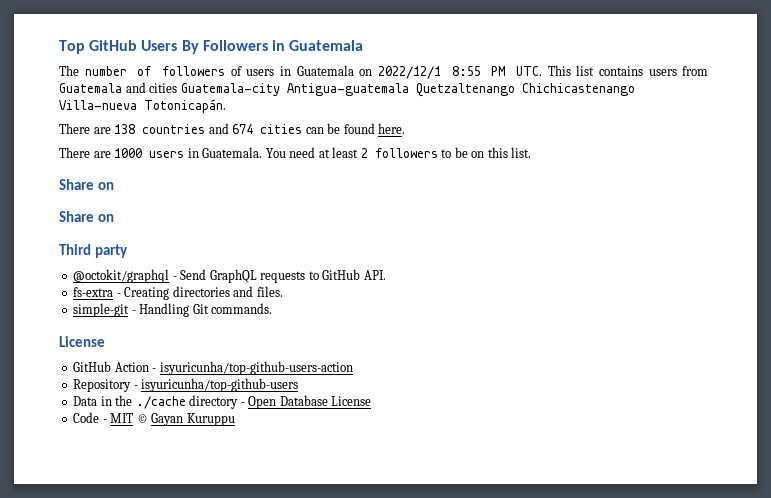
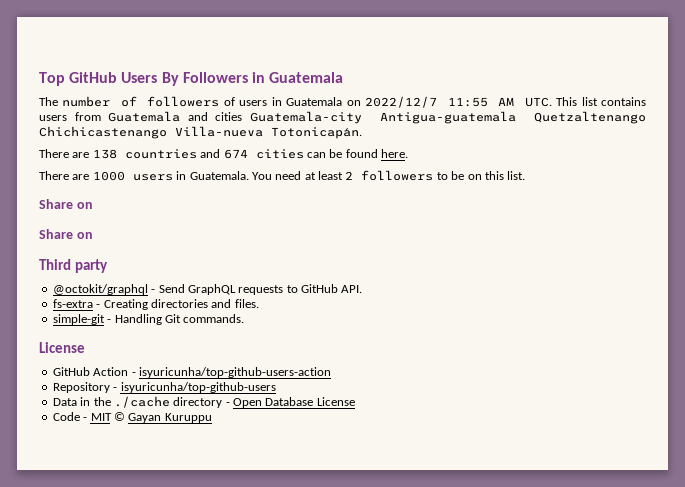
- The number of followers of users in Guatemala on 2022/12/1 8:55 PM UTC. This list contains users from Guatemala and cities Guatemala-city Antigua-guatemala Quetzaltenango Chichicastenango Villa-nueva Totonicapán.
+ The number of followers of users in Guatemala on 2022/12/7 11:55 AM UTC. This list contains users from Guatemala and cities Guatemala-city Antigua-guatemala Quetzaltenango Chichicastenango Villa-nueva Totonicapán.

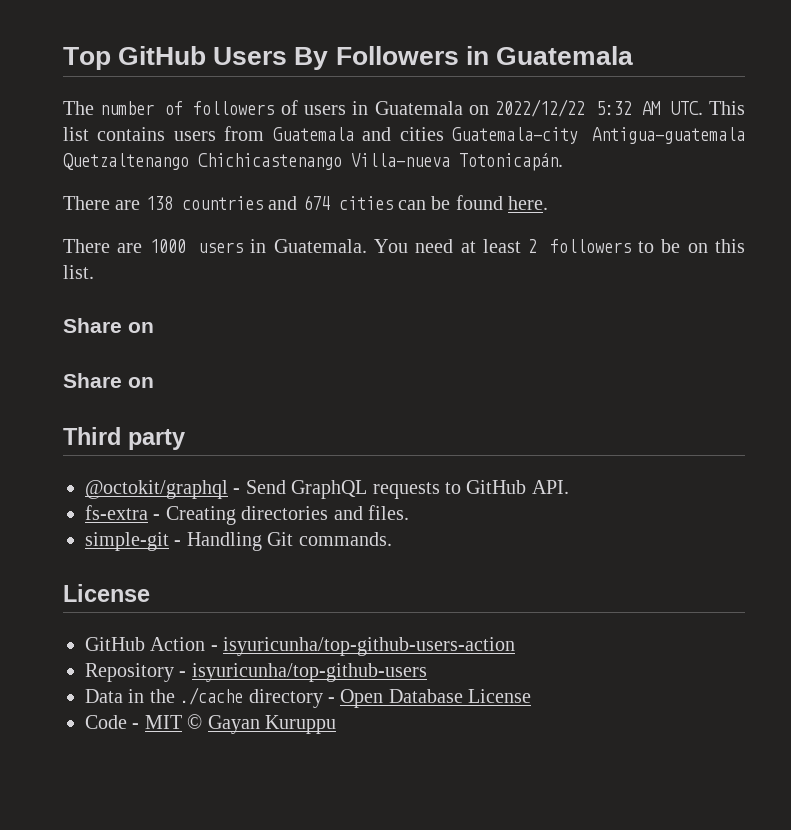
- The number of followers of users in Guatemala on 2022/12/7 11:55 AM UTC. This list contains users from Guatemala and cities Guatemala-city Antigua-guatemala Quetzaltenango Chichicastenango Villa-nueva Totonicapán.
+ The number of followers of users in Guatemala on 2022/12/22 5:32 AM UTC. This list contains users from Guatemala and cities Guatemala-city Antigua-guatemala Quetzaltenango Chichicastenango Villa-nueva Totonicapán.

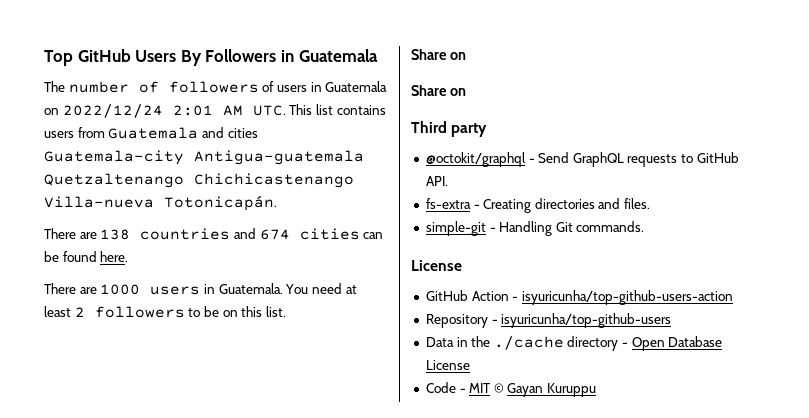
- The number of followers of users in Guatemala on 2022/12/22 5:32 AM UTC. This list contains users from Guatemala and cities Guatemala-city Antigua-guatemala Quetzaltenango Chichicastenango Villa-nueva Totonicapán.
+ The number of followers of users in Guatemala on 2022/12/24 2:01 AM UTC. This list contains users from Guatemala and cities Guatemala-city Antigua-guatemala Quetzaltenango Chichicastenango Villa-nueva Totonicapán.

